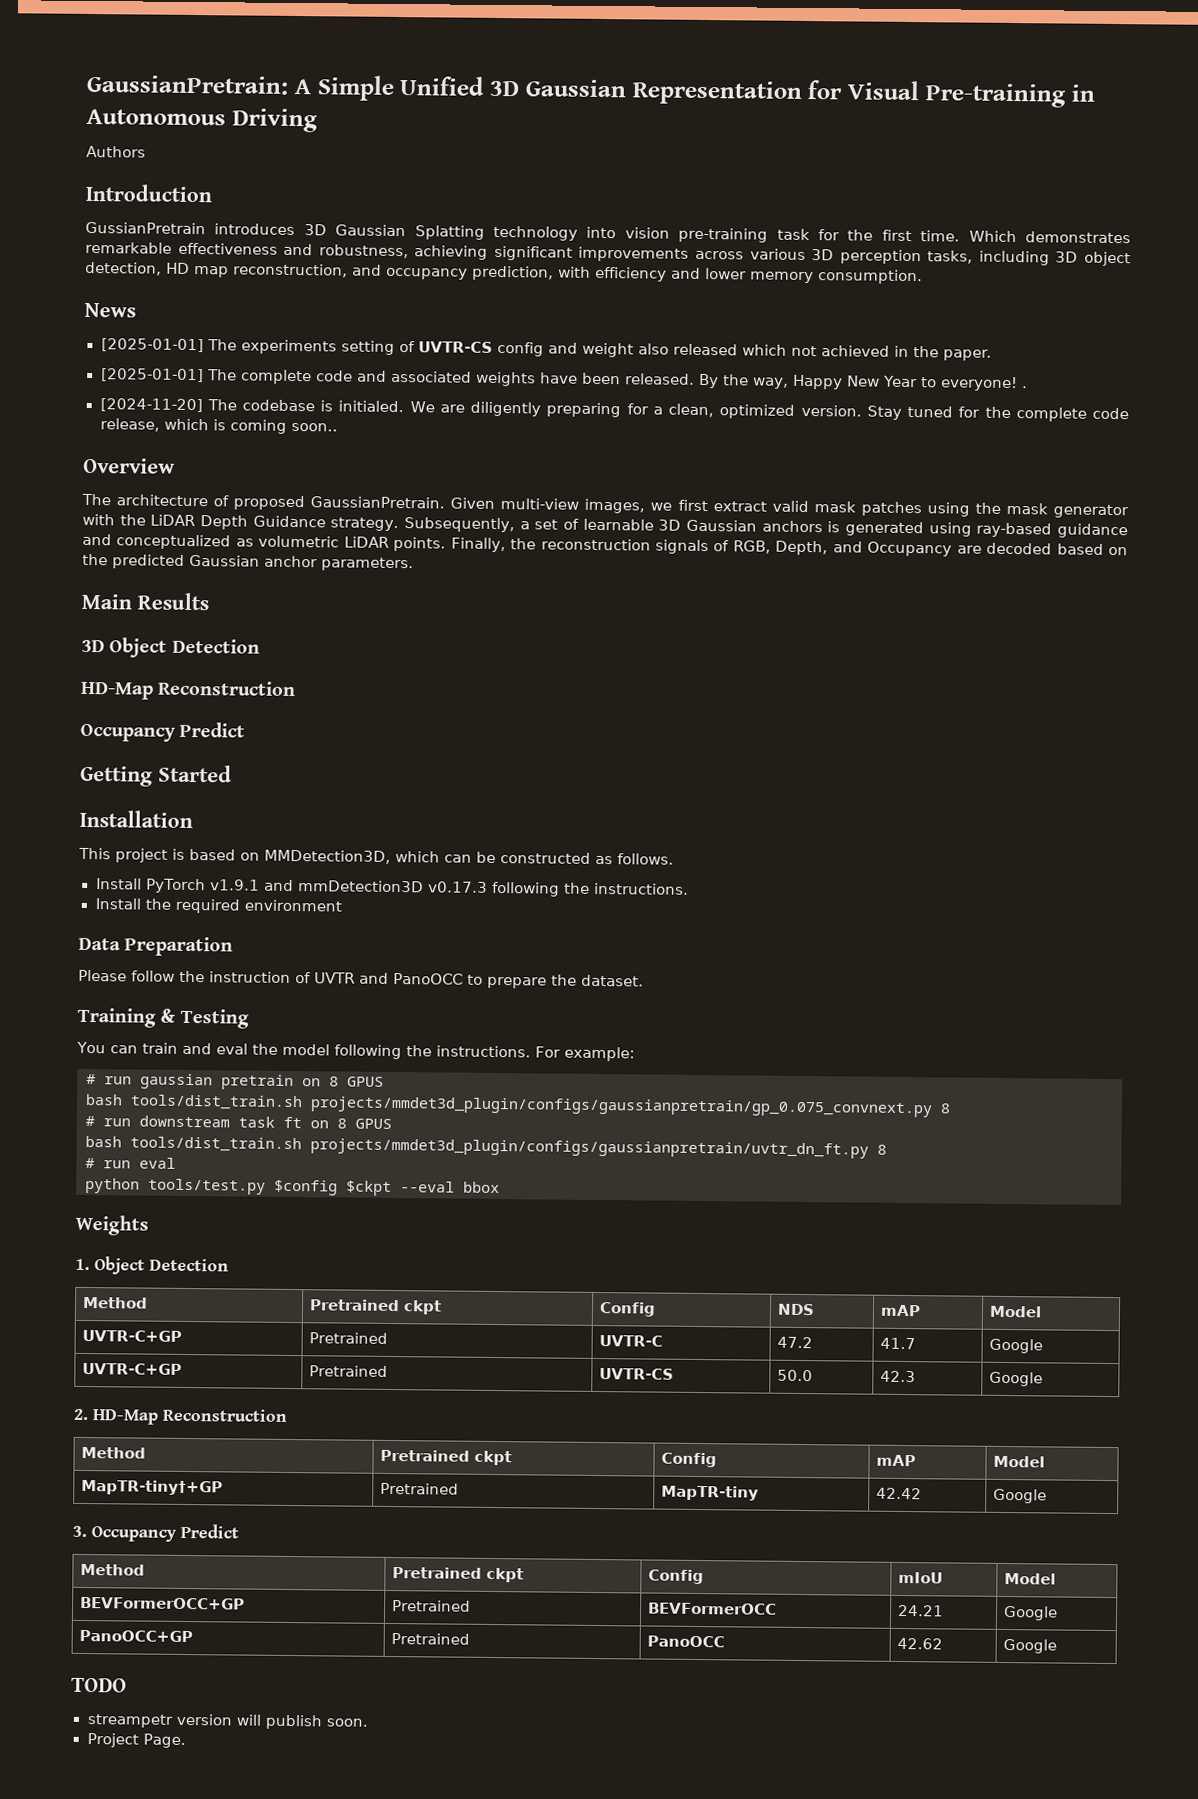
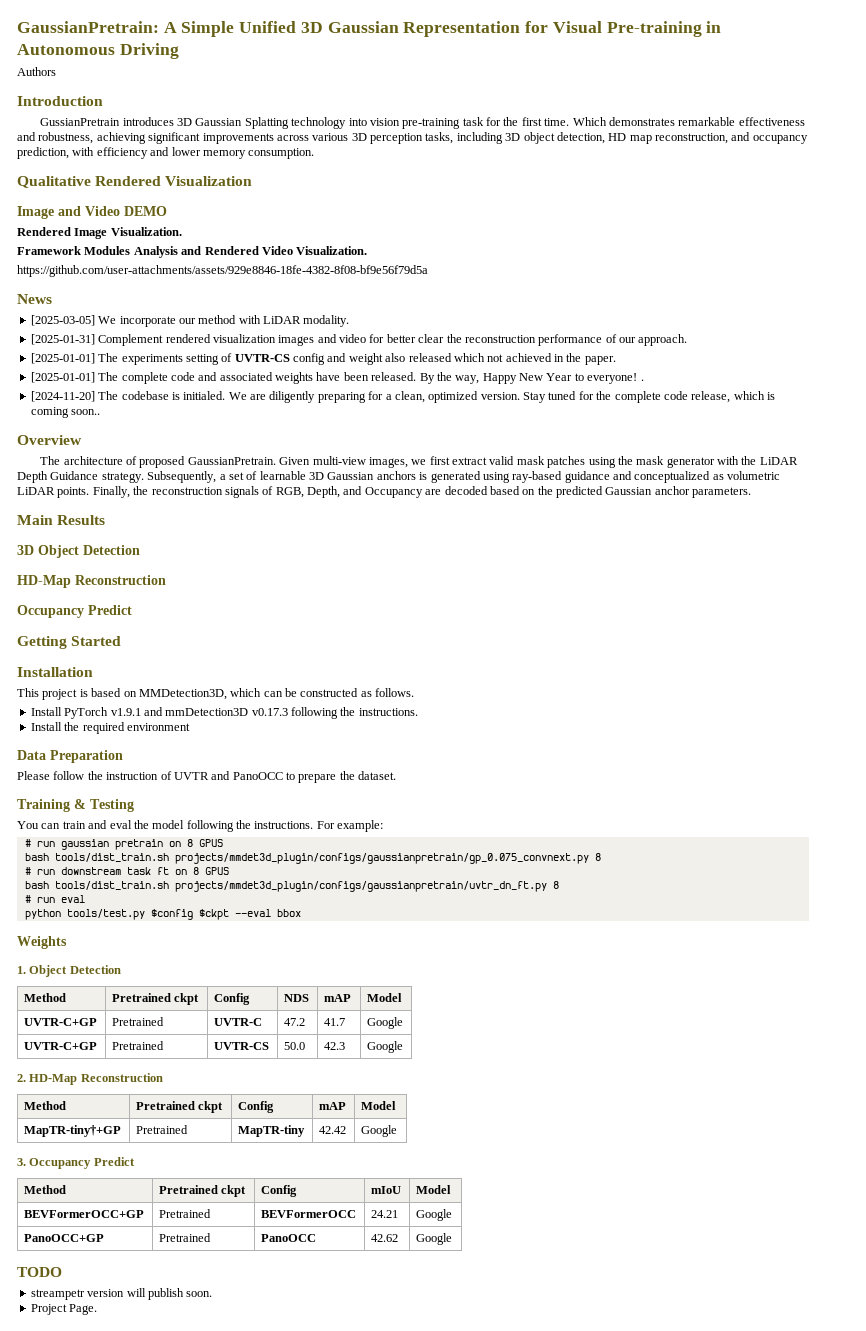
+ Qualitative Rendered Visualization
+ Image and Video DEMO
+ Rendered Image Visualization.
+ Framework Modules Analysis and Rendered Video Visualization.
+ https://github.com/user-attachments/assets/929e8846-18fe-4382-8f08-bf9e56f79d5a
  News
+ [2025-03-05] We incorporate our method with LiDAR modality.
+ [2025-01-31] Complement rendered visualization images and video for better clear the reconstruction performance of our approach.

